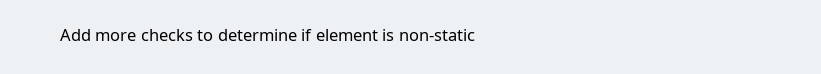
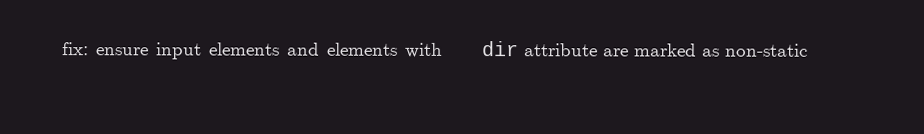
- Add more checks to determine if element is non-static
+ fix: ensure input elements and elements with dir attribute are marked as non-static

